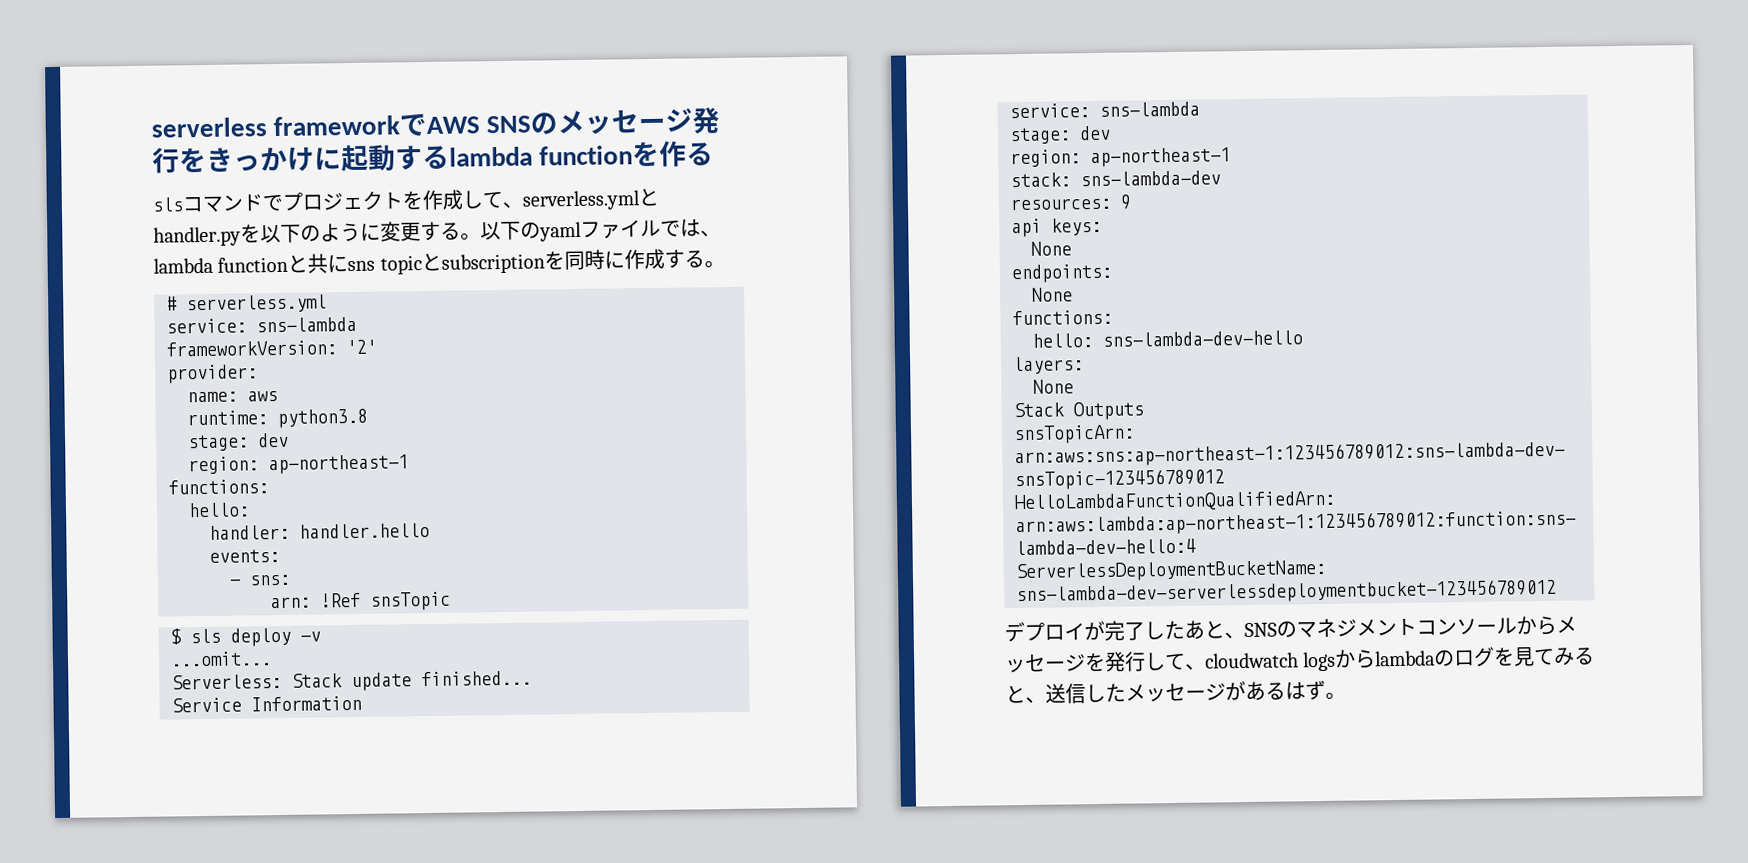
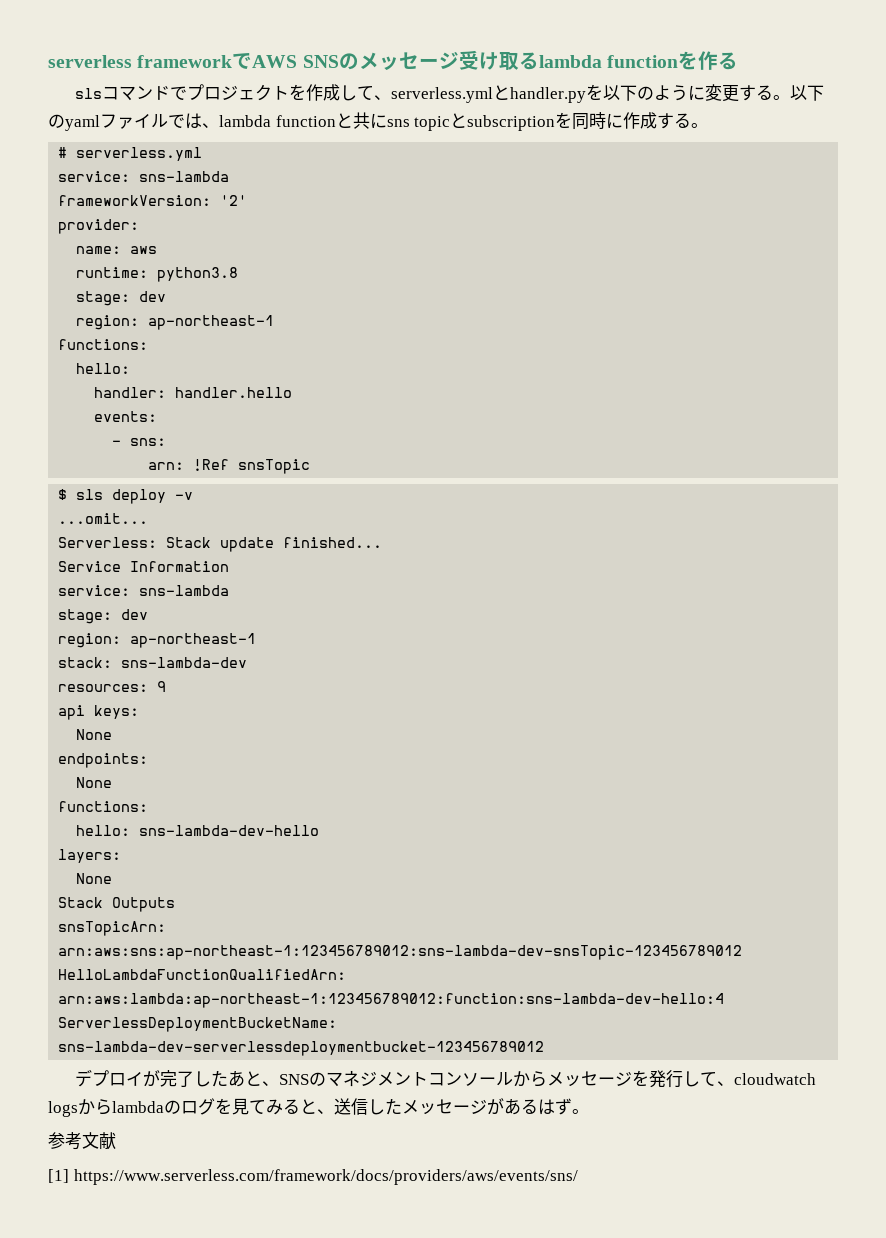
- serverless frameworkでAWS SNSのメッセージ発行をきっかけに起動するlambda functionを作る
+ serverless frameworkでAWS SNSのメッセージ受け取るlambda functionを作る
+ 参考文献
+ [1] https://www.serverless.com/framework/docs/providers/aws/events/sns/

